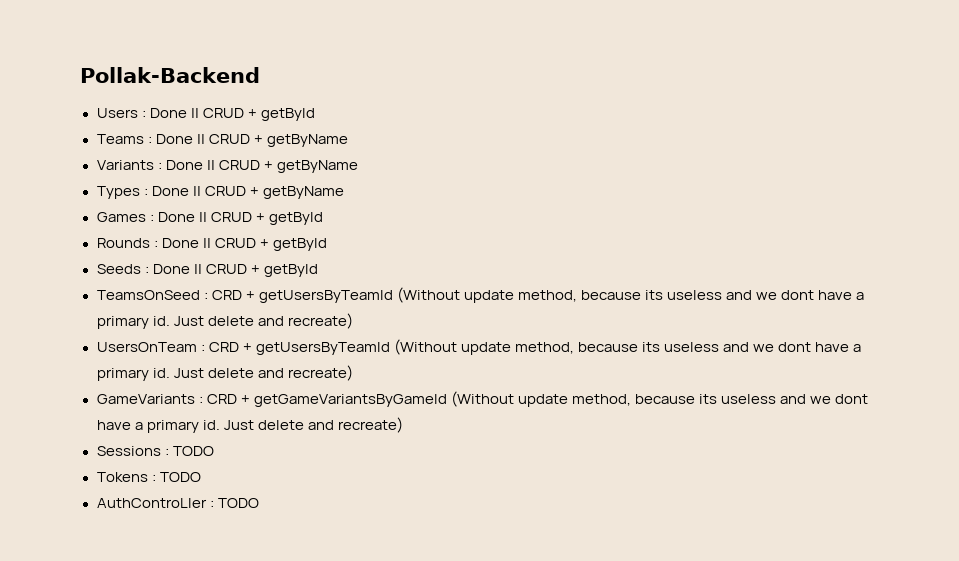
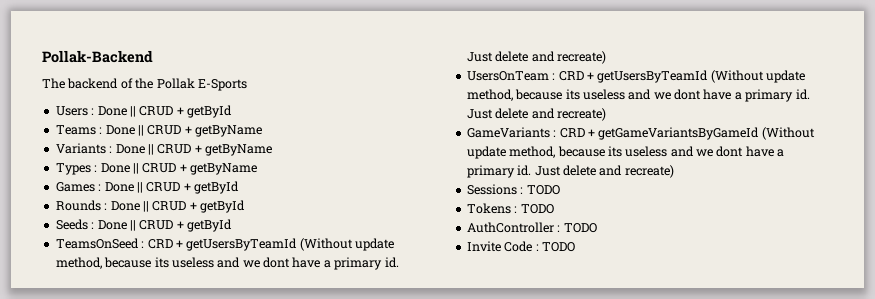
+ The backend of the Pollak E-Sports
- AuthControLler : TODO
+ AuthController : TODO
+ Invite Code : TODO

